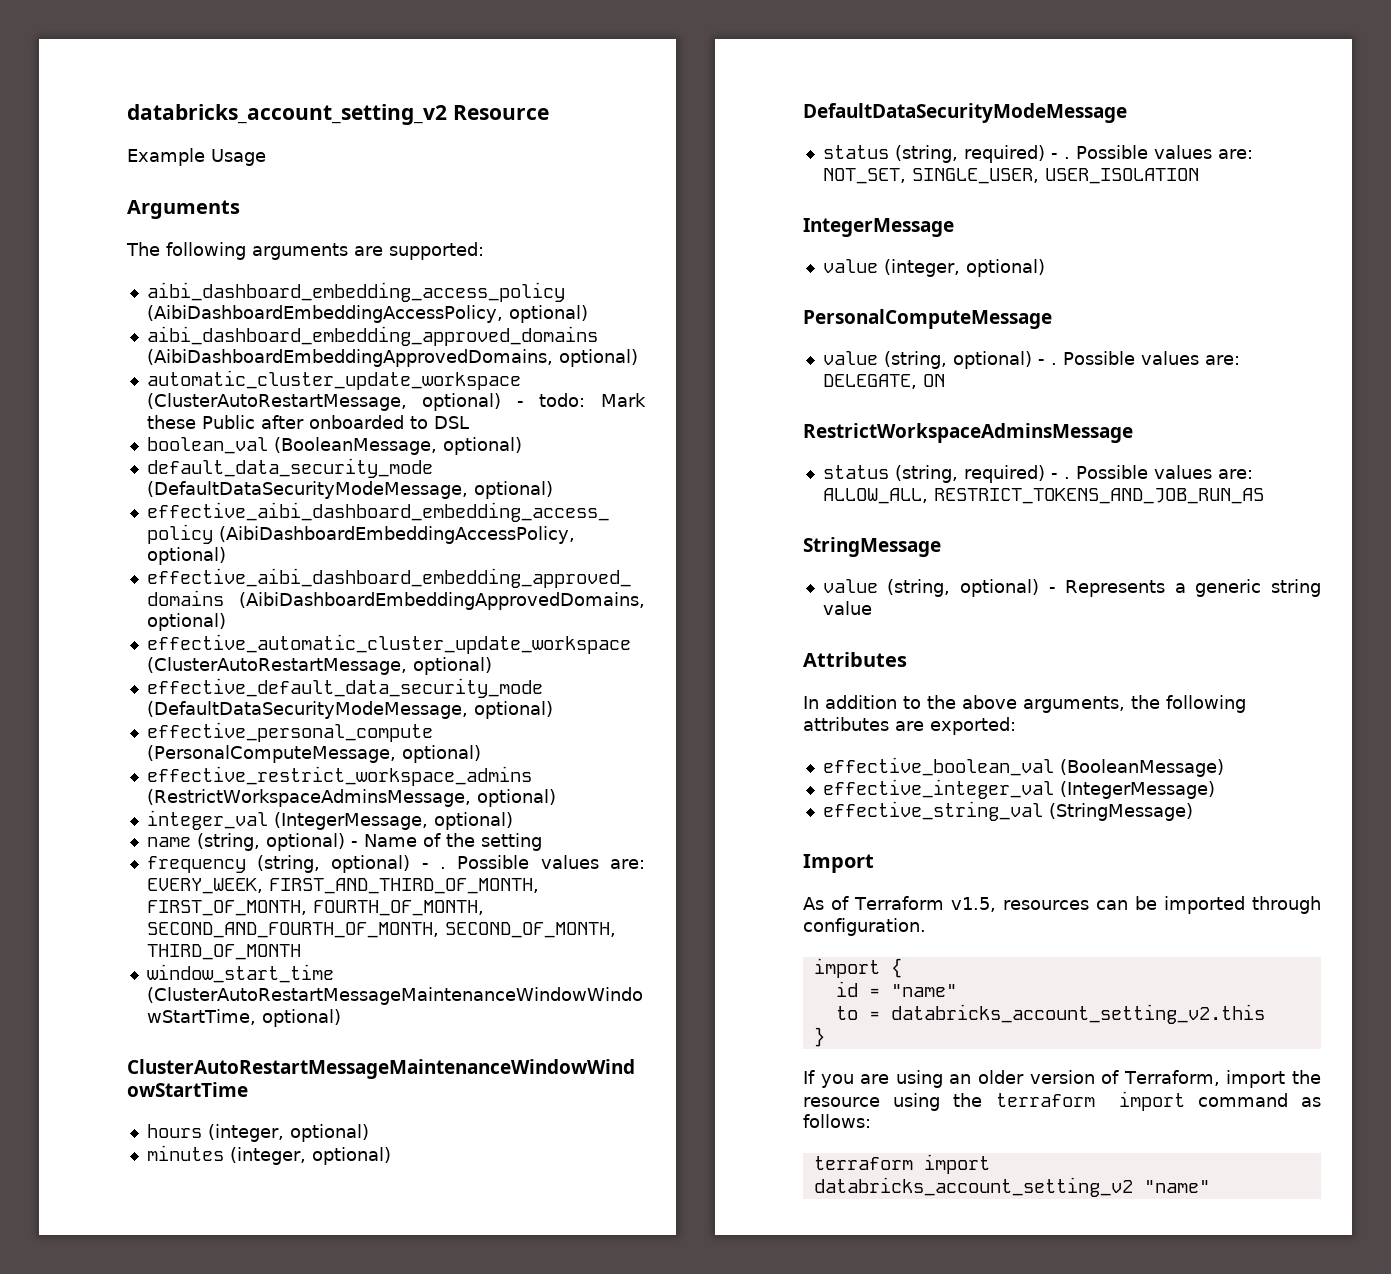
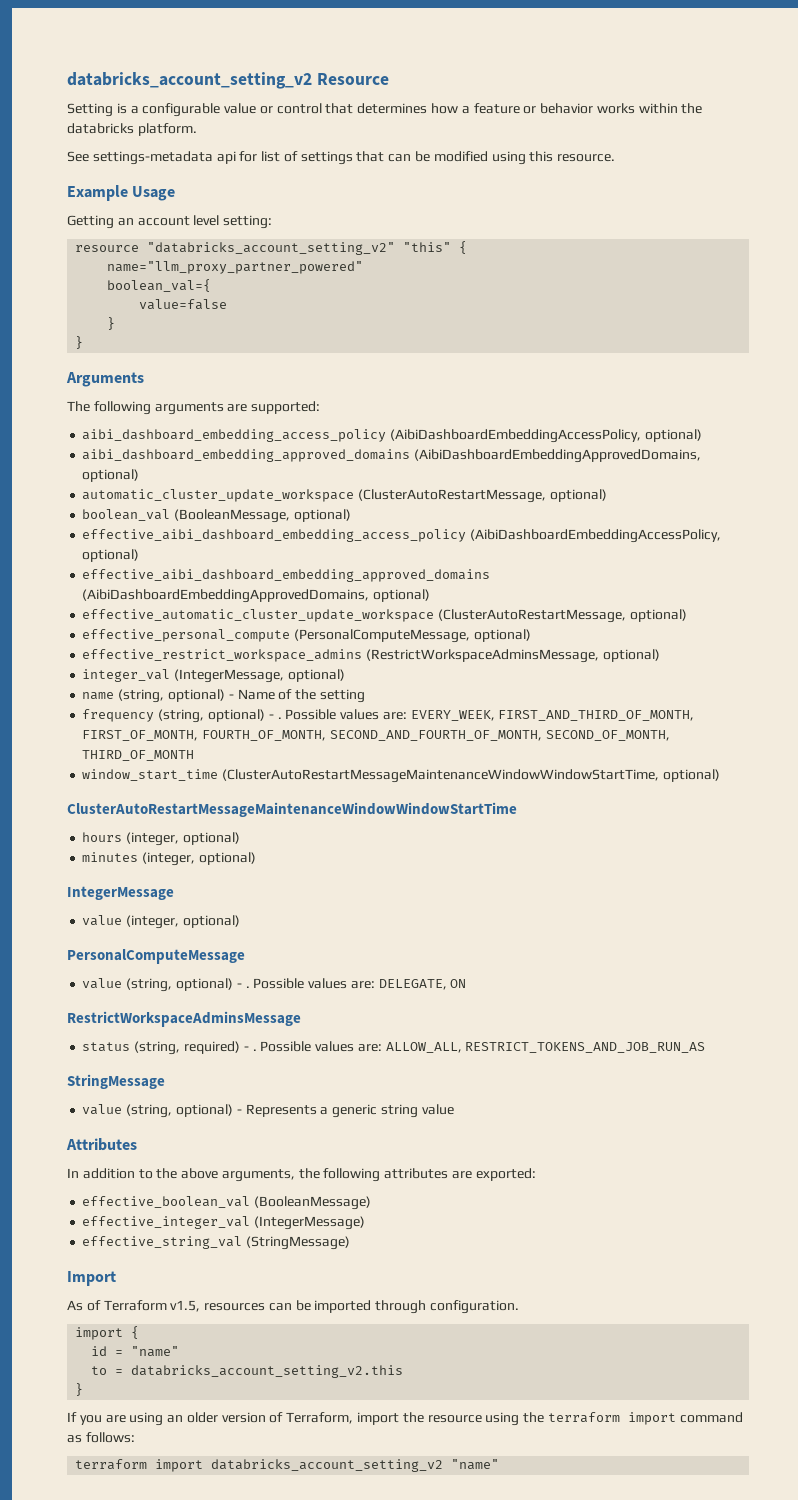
+ Setting is a configurable value or control that determines how a feature or behavior works within the databricks platform.
+ See settings-metadata api for list of settings that can be modified using this resource.
  Example Usage
+ Getting an account level setting:
+ resource "databricks_account_setting_v2" "this" {
+ name="llm_proxy_partner_powered"
+ boolean_val={
+ value=false
+ }
+ }
- automatic_cluster_update_workspace (ClusterAutoRestartMessage, optional) - todo: Mark these Public after onboarded to DSL
+ automatic_cluster_update_workspace (ClusterAutoRestartMessage, optional)
- default_data_security_mode (DefaultDataSecurityModeMessage, optional)
- effective_default_data_security_mode (DefaultDataSecurityModeMessage, optional)
- DefaultDataSecurityModeMessage
- status (string, required) - . Possible values are: NOT_SET, SINGLE_USER, USER_ISOLATION

